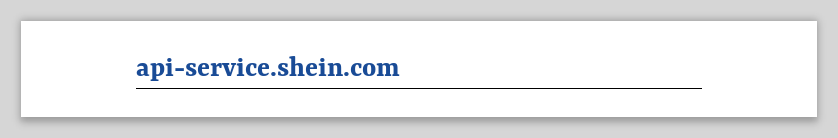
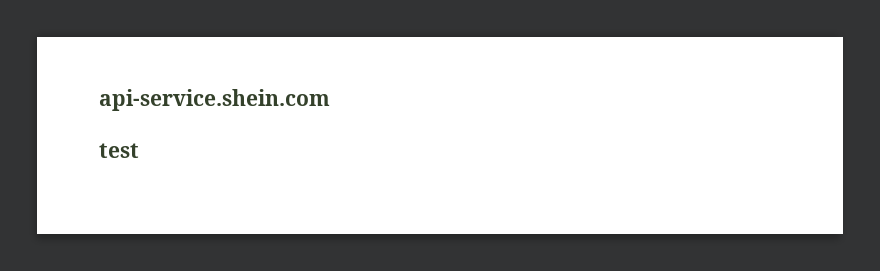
+ test

